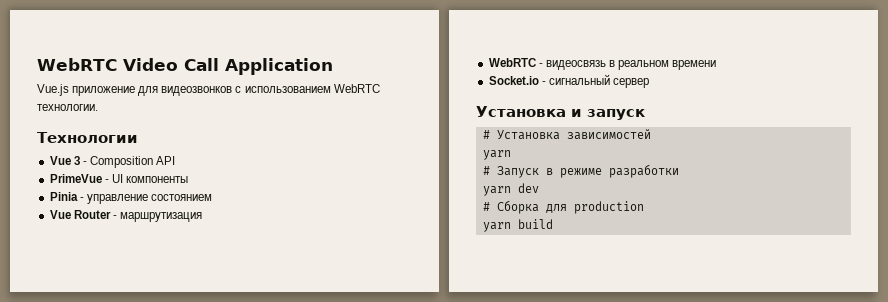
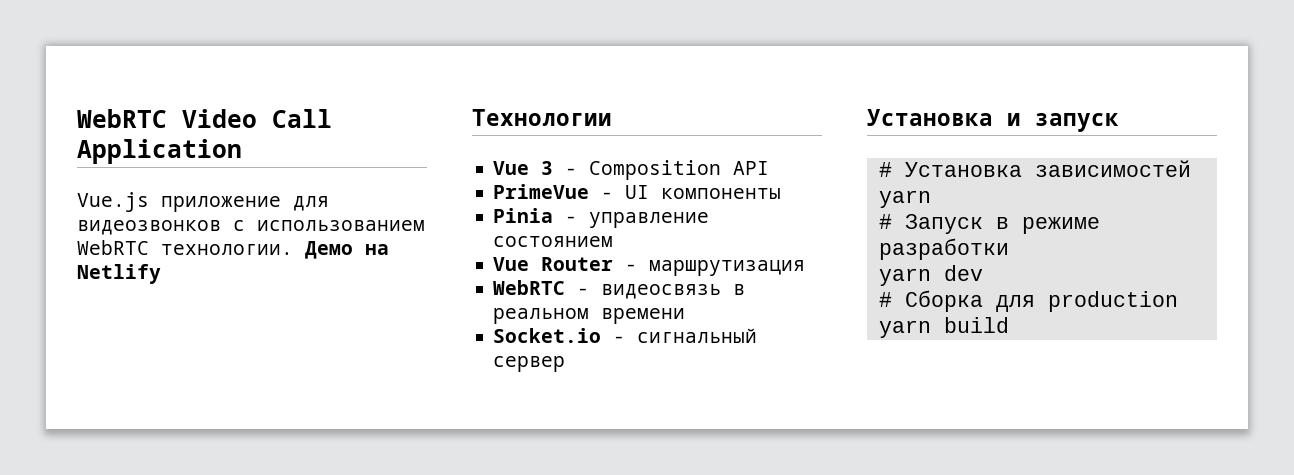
+ Демо на Netlify

